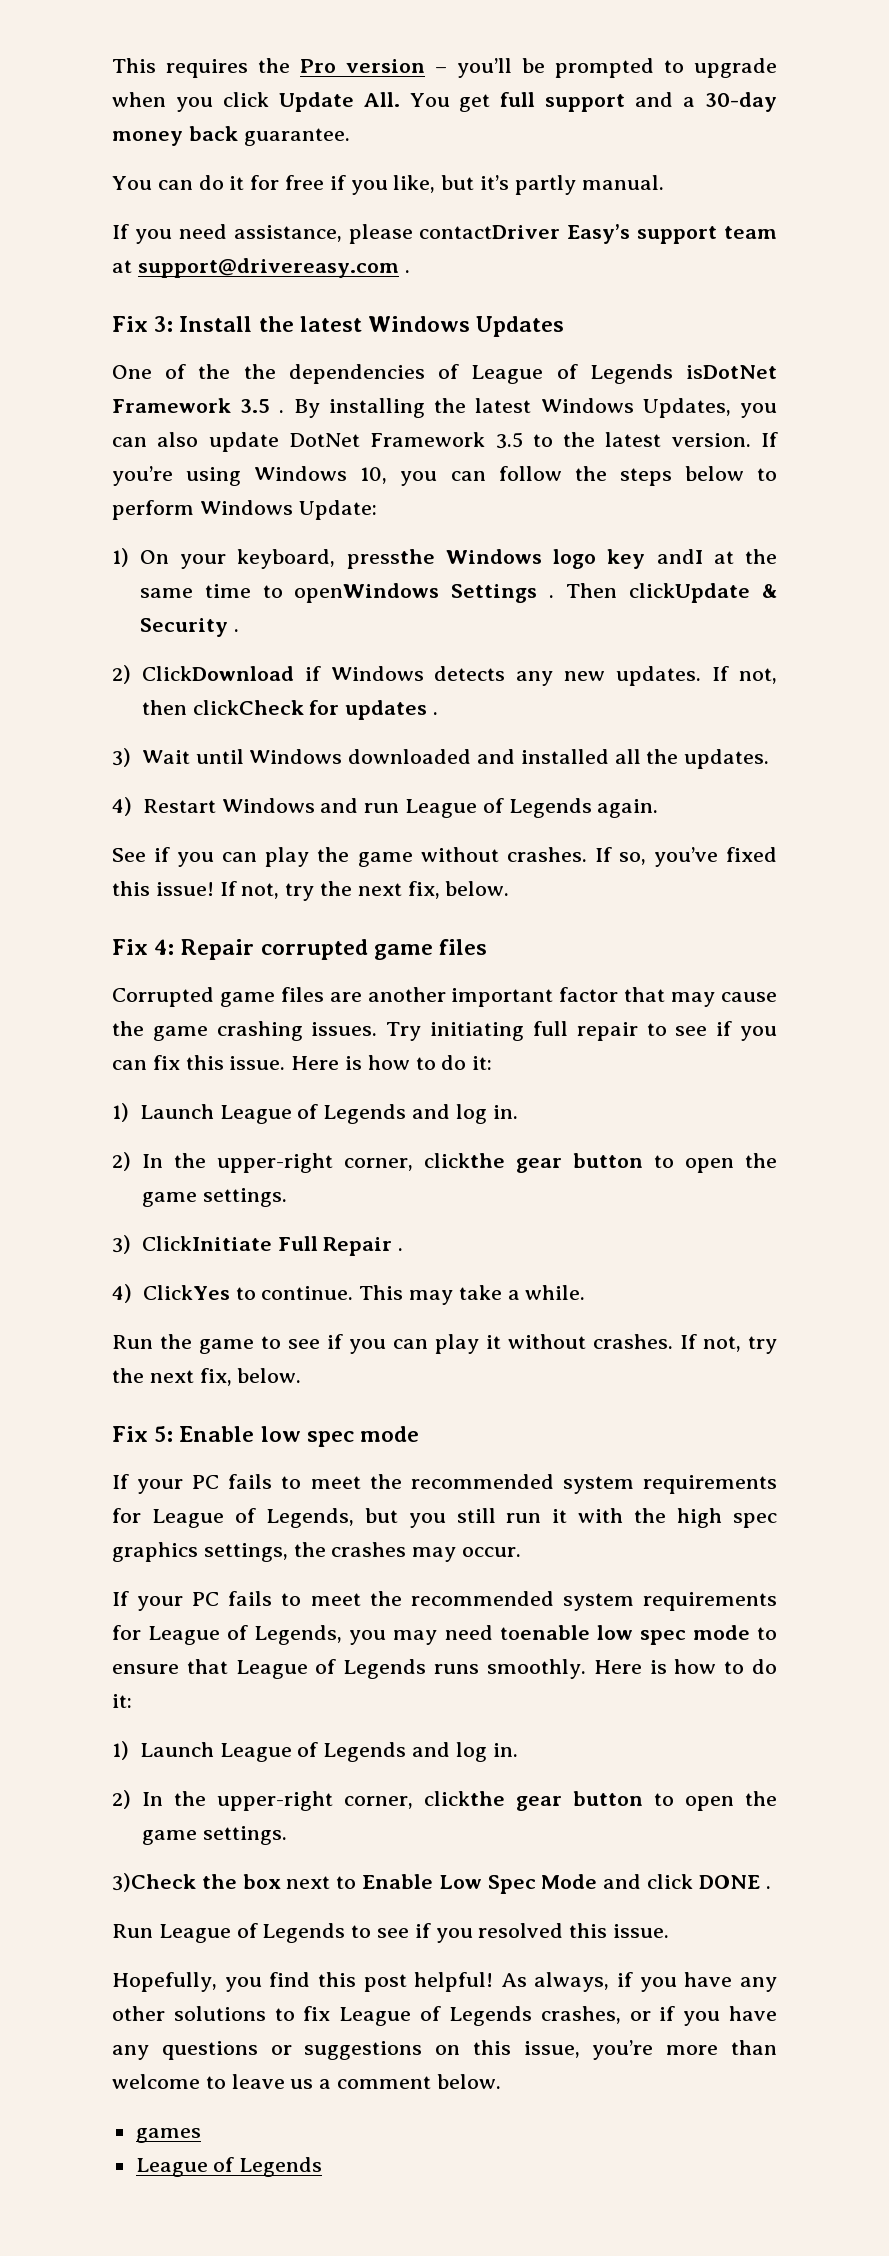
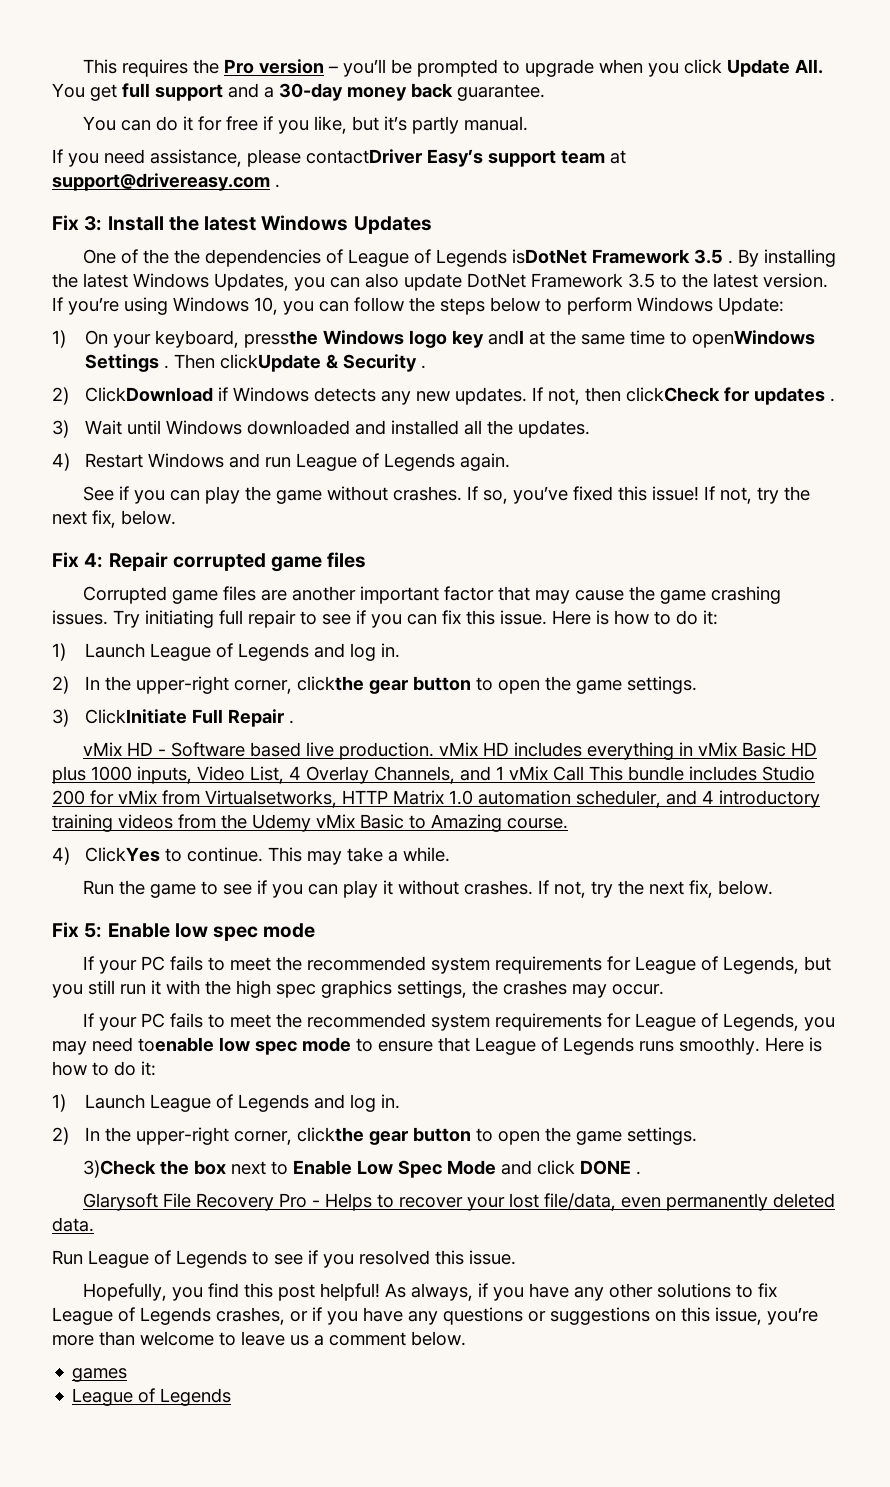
+ vMix HD - Software based live production. vMix HD includes everything in vMix Basic HD plus 1000 inputs, Video List, 4 Overlay Channels, and 1 vMix Call This bundle includes Studio 200 for vMix from Virtualsetworks, HTTP Matrix 1.0 automation scheduler, and 4 introductory training videos from the Udemy vMix Basic to Amazing course.
+ Glarysoft File Recovery Pro - Helps to recover your lost file/data, even permanently deleted data.

